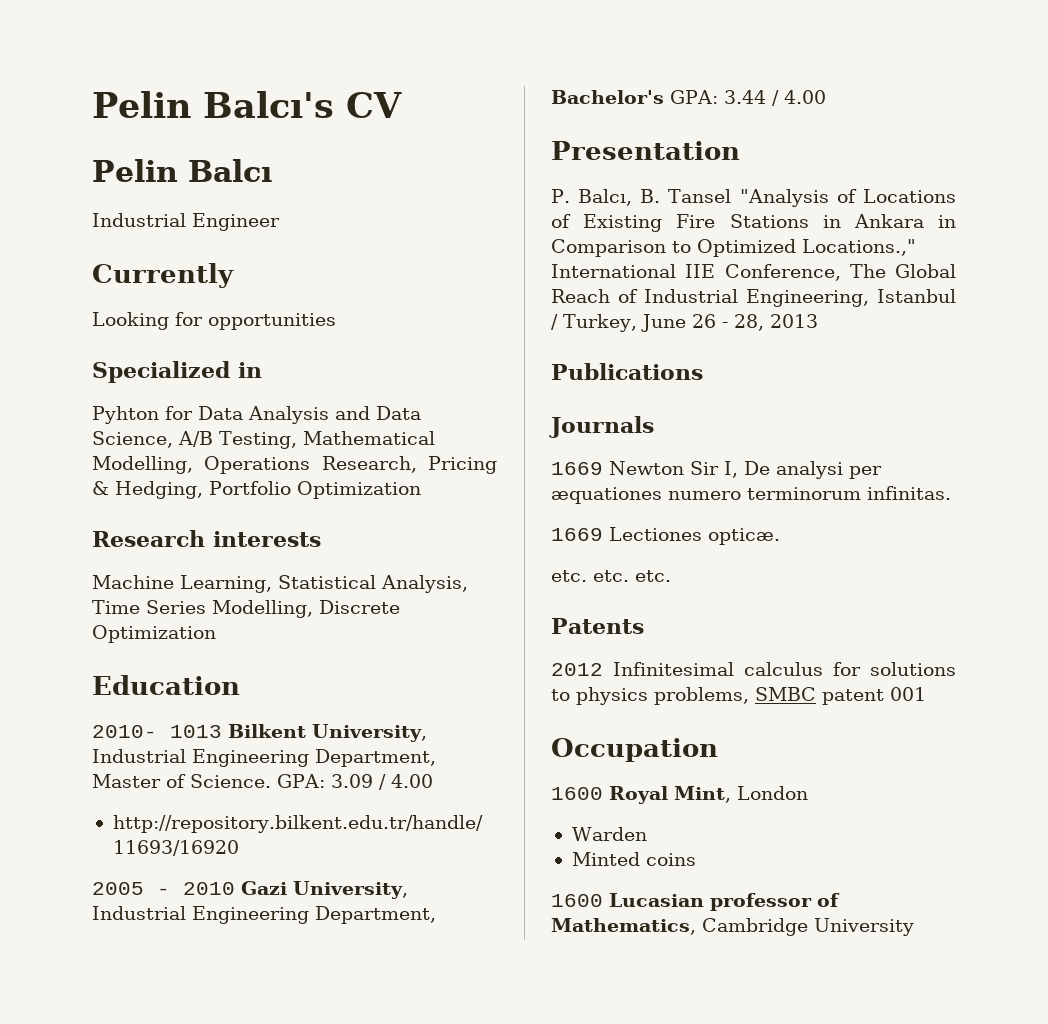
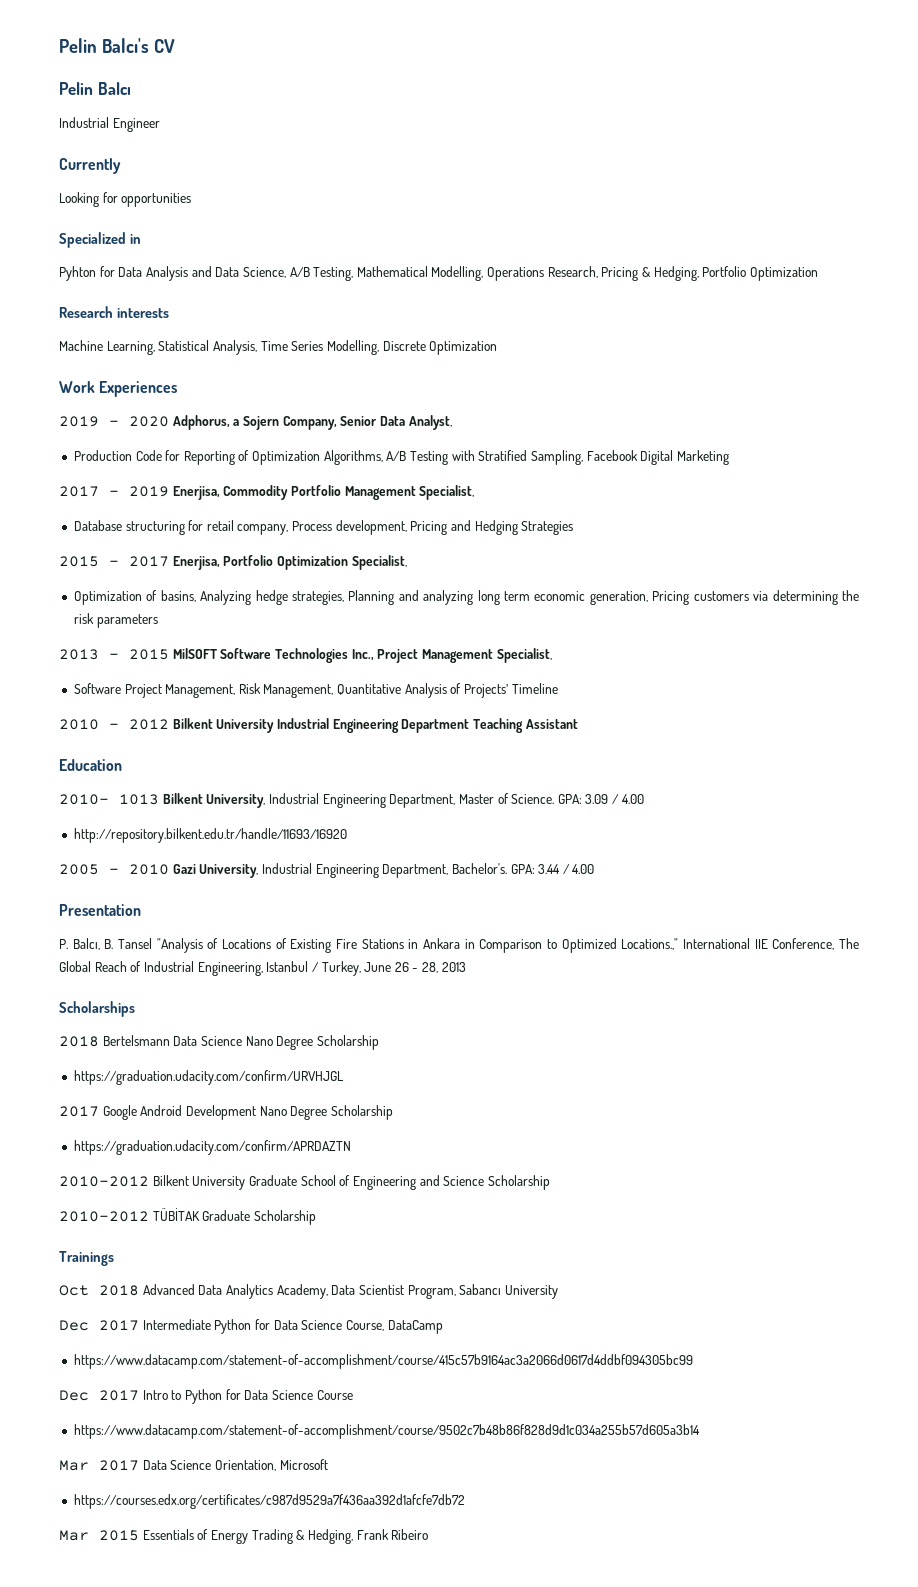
+ Work Experiences
+ 2019 – 2020 Adphorus, a Sojern Company, Senior Data Analyst,
+ Production Code for Reporting of Optimization Algorithms, A/B Testing with Stratified Sampling, Facebook Digital Marketing
+ 2017 – 2019 Enerjisa, Commodity Portfolio Management Specialist,
+ Database structuring for retail company, Process development, Pricing and Hedging Strategies
+ 2015 - 2017 Enerjisa, Portfolio Optimization Specialist,
+ Optimization of basins, Analyzing hedge strategies, Planning and analyzing long term economic generation, Pricing customers via determining the risk parameters
+ 2013 - 2015 MilSOFT Software Technologies Inc., Project Management Specialist,
+ Software Project Management, Risk Management, Quantitative Analysis of Projects’ Timeline
+ 2010 - 2012 Bilkent University Industrial Engineering Department Teaching Assistant
- 2005 - 2010 Gazi University, Industrial Engineering Department, Bachelor's GPA: 3.44 / 4.00
+ 2005 - 2010 Gazi University, Industrial Engineering Department, Bachelor's. GPA: 3.44 / 4.00
- Publications
- Journals
- 1669 Newton Sir I, De analysi per æquationes numero terminorum infinitas.
- 1669 Lectiones opticæ.
- etc. etc. etc.
- Patents
- 2012 Infinitesimal calculus for solutions to physics problems, SMBC patent 001
- Occupation
- 1600 Royal Mint, London
- Warden
- Minted coins
- 1600 Lucasian professor of Mathematics, Cambridge University
+ Scholarships
+ 2018 Bertelsmann Data Science Nano Degree Scholarship
+ https://graduation.udacity.com/confirm/URVHJGL
+ 2017 Google Android Development Nano Degree Scholarship
+ https://graduation.udacity.com/confirm/APRDAZTN
+ 2010-2012 Bilkent University Graduate School of Engineering and Science Scholarship
+ 2010-2012 TÜBİTAK Graduate Scholarship
+ Trainings
+ Oct 2018 Advanced Data Analytics Academy, Data Scientist Program, Sabancı University
+ Dec 2017 Intermediate Python for Data Science Course, DataCamp
+ https://www.datacamp.com/statement-of-accomplishment/course/415c57b9164ac3a2066d0617d4ddbf094305bc99
+ Dec 2017 Intro to Python for Data Science Course
+ https://www.datacamp.com/statement-of-accomplishment/course/9502c7b48b86f828d9d1c034a255b57d605a3b14
+ Mar 2017 Data Science Orientation, Microsoft
+ https://courses.edx.org/certificates/c987d9529a7f436aa392d1afcfe7db72
+ Mar 2015 Essentials of Energy Trading & Hedging, Frank Ribeiro

